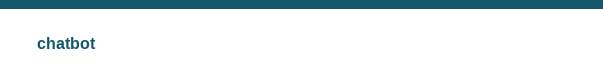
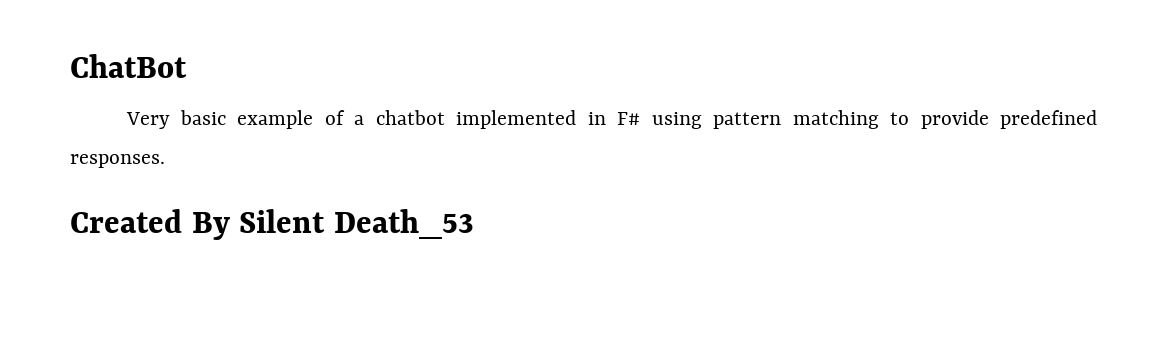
- chatbot
+ ChatBot
+ Very basic example of a chatbot implemented in F# using pattern matching to provide predefined responses.
+ Created By Silent Death_53

